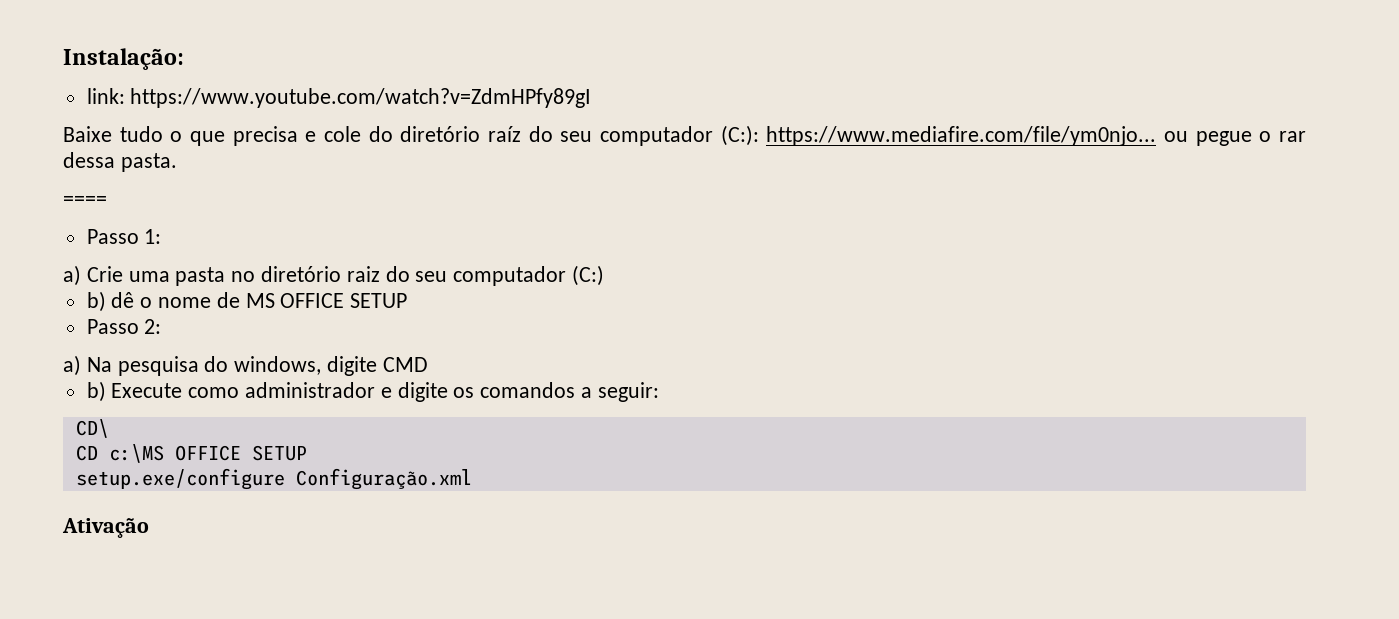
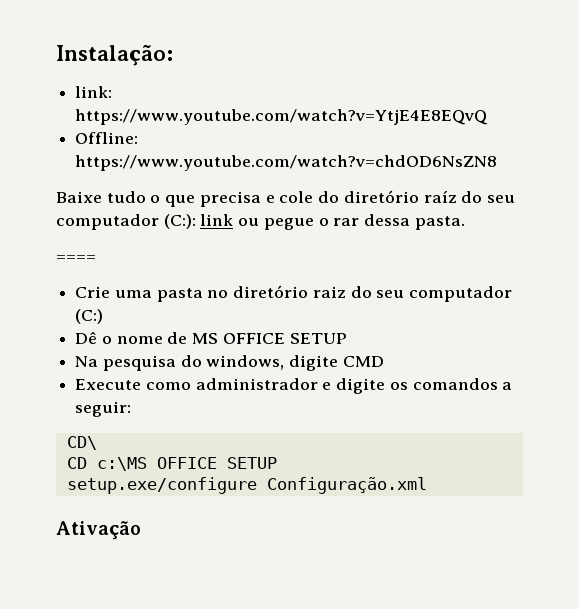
- link: https://www.youtube.com/watch?v=ZdmHPfy89gI
+ link: https://www.youtube.com/watch?v=YtjE4E8EQvQ
+ Offline: https://www.youtube.com/watch?v=chdOD6NsZN8
- Baixe tudo o que precisa e cole do diretório raíz do seu computador (C:): https://www.mediafire.com/file/ym0njo... ou pegue o rar dessa pasta.
+ Baixe tudo o que precisa e cole do diretório raíz do seu computador (C:): link ou pegue o rar dessa pasta.
- Passo 1:
- a) Crie uma pasta no diretório raiz do seu computador (C:)
+ Crie uma pasta no diretório raiz do seu computador (C:)
- b) dê o nome de MS OFFICE SETUP
+ Dê o nome de MS OFFICE SETUP
- Passo 2:
- a) Na pesquisa do windows, digite CMD
+ Na pesquisa do windows, digite CMD
- b) Execute como administrador e digite os comandos a seguir:
+ Execute como administrador e digite os comandos a seguir:

